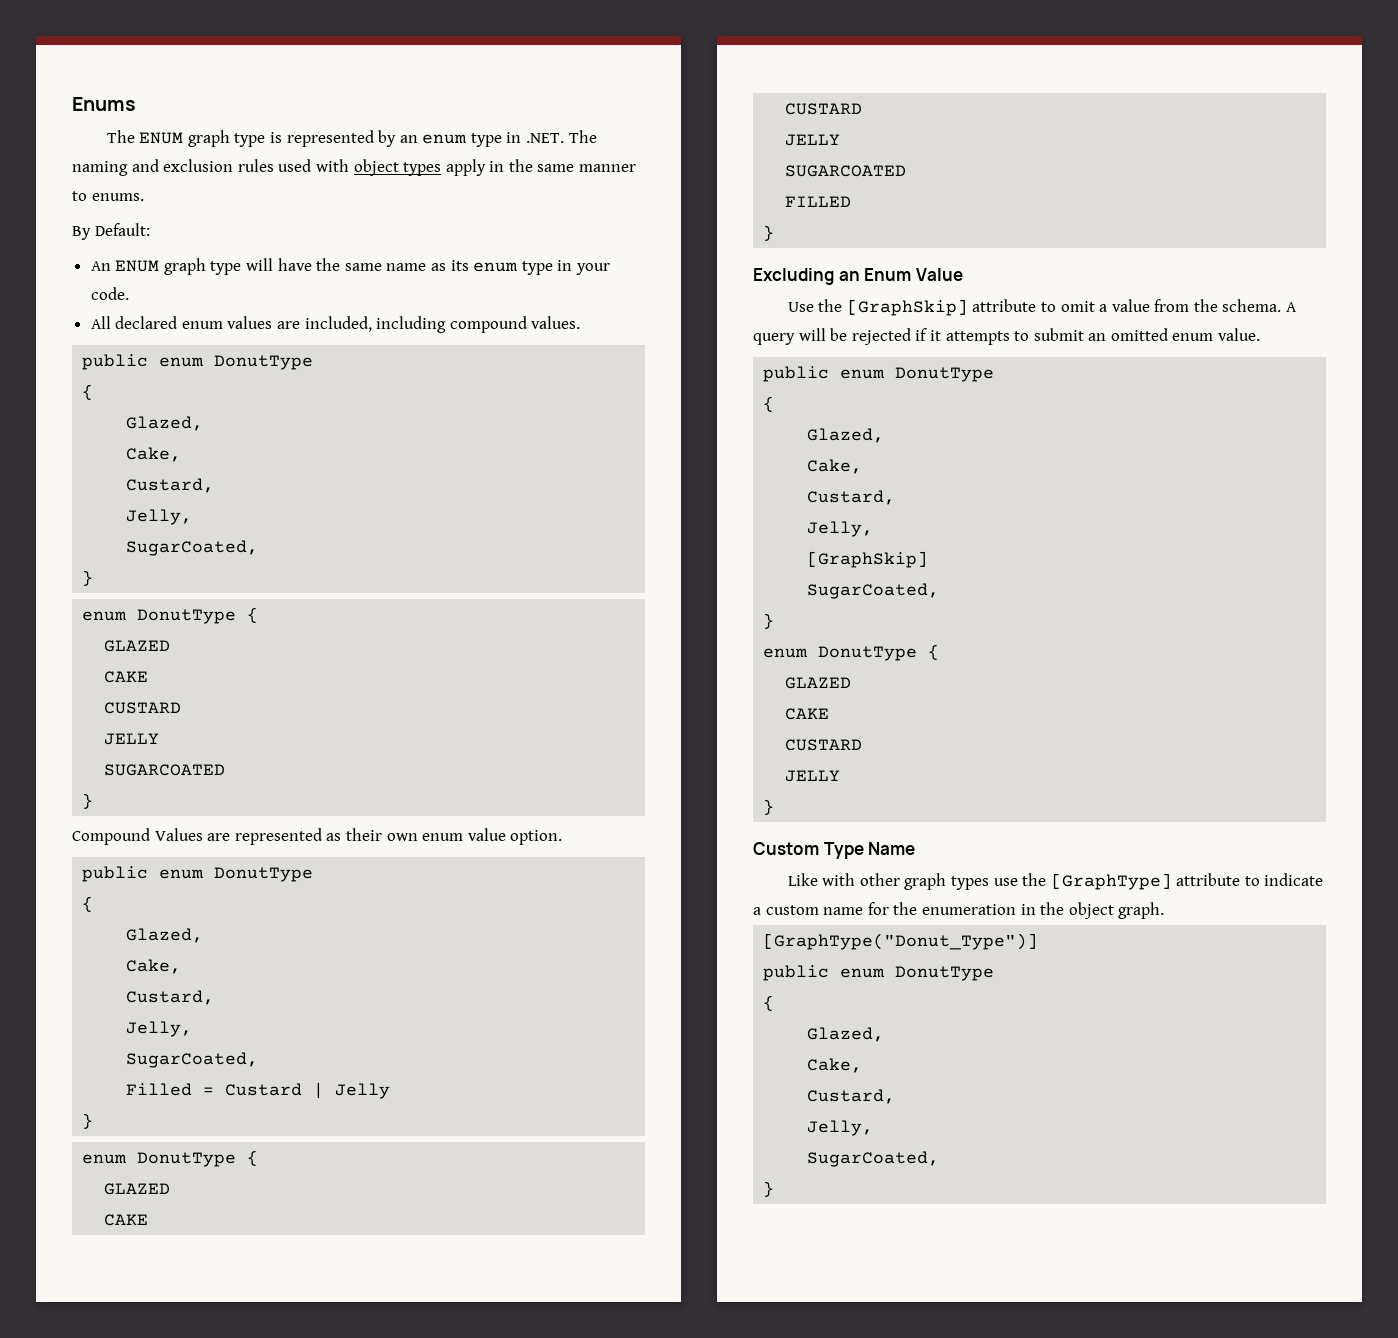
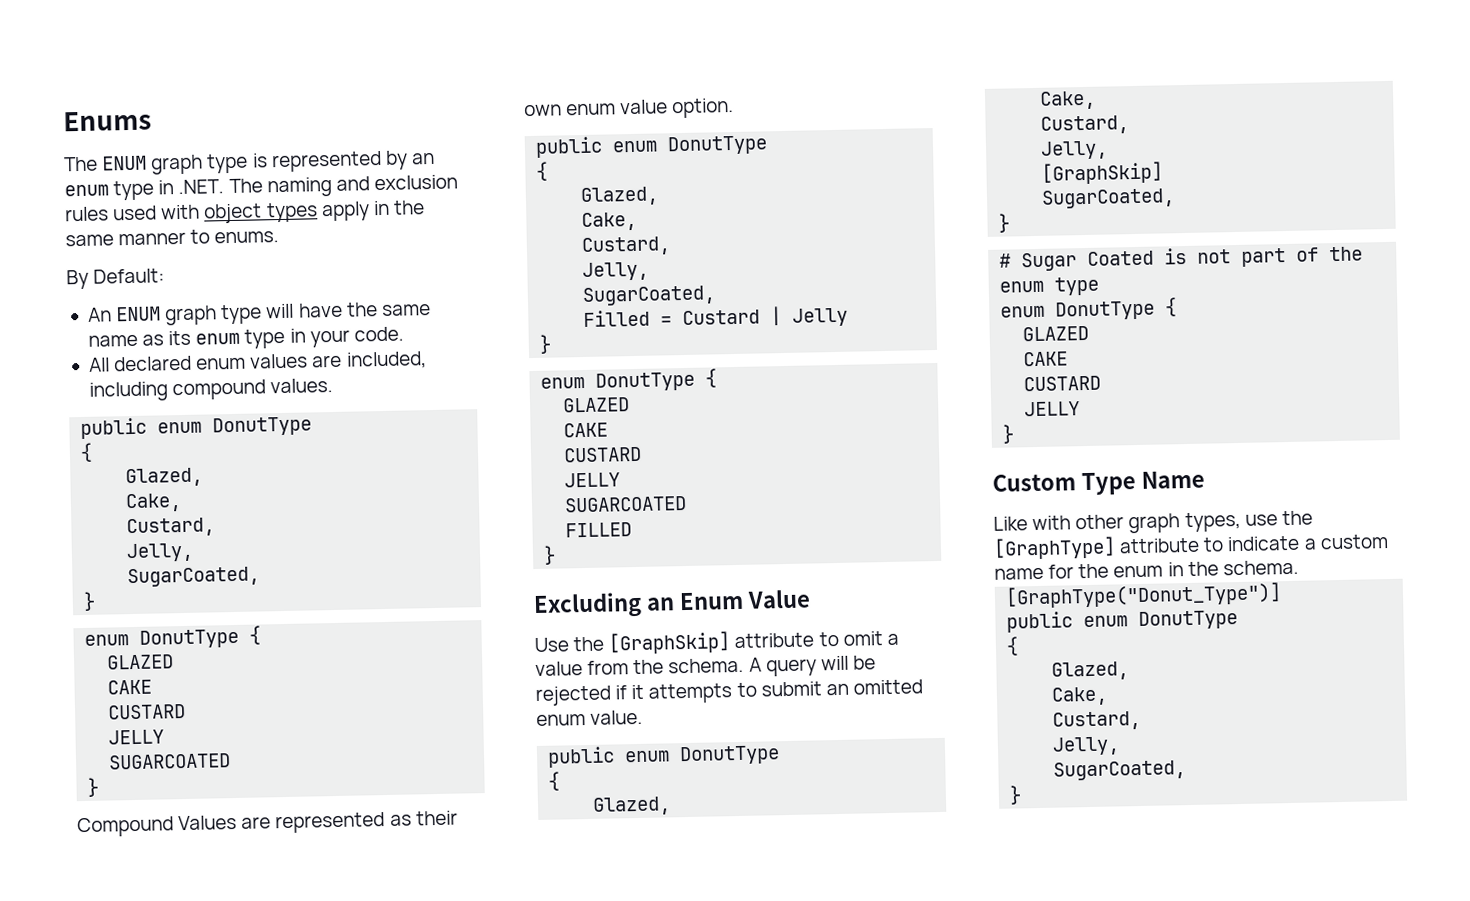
+ # Sugar Coated is not part of the enum type
- Like with other graph types use the [GraphType] attribute to indicate a custom name for the enumeration in the object graph.
+ Like with other graph types, use the [GraphType] attribute to indicate a custom name for the enum in the schema.

